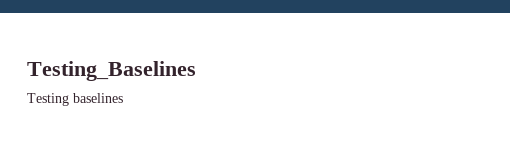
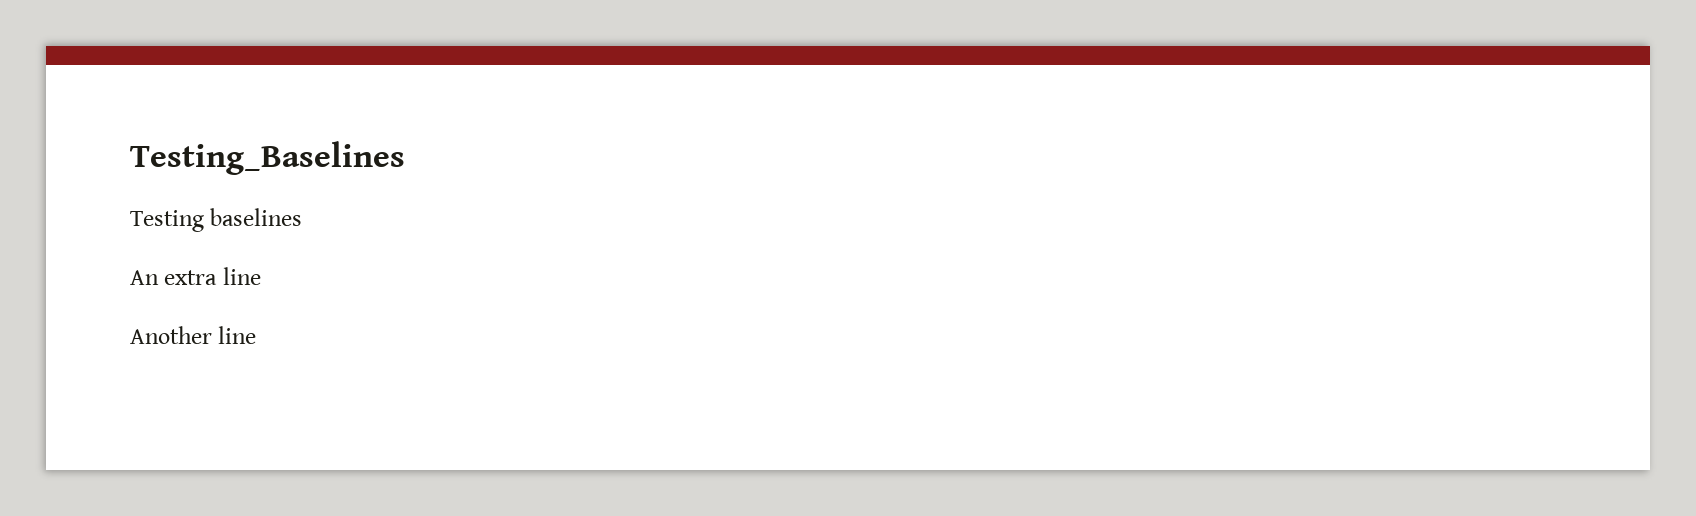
+ An extra line
+ Another line

